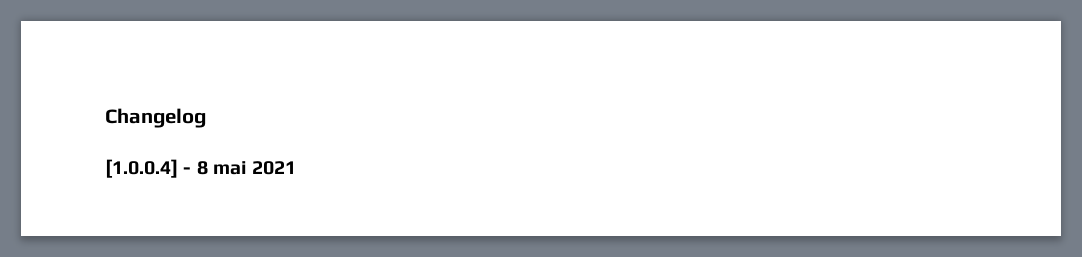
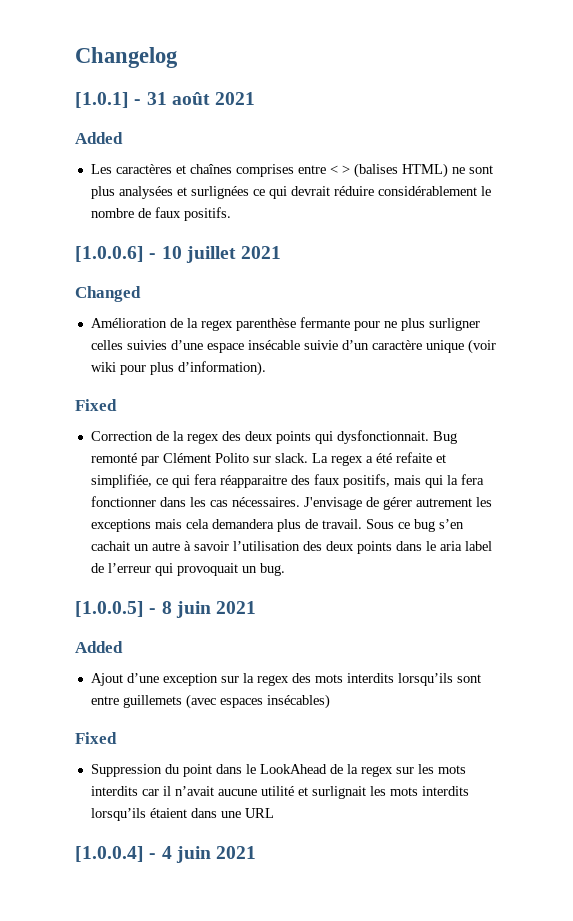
+ [1.0.1] - 31 août 2021
+ Added
+ Les caractères et chaînes comprises entre < > (balises HTML) ne sont plus analysées et surlignées ce qui devrait réduire considérablement le nombre de faux positifs.
+ [1.0.0.6] - 10 juillet 2021
+ Changed
+ Amélioration de la regex parenthèse fermante pour ne plus surligner celles suivies d’une espace insécable suivie d’un caractère unique (voir wiki pour plus d’information).
+ Fixed
+ Correction de la regex des deux points qui dysfonctionnait. Bug remonté par Clément Polito sur slack. La regex a été refaite et simplifiée, ce qui fera réapparaitre des faux positifs, mais qui la fera fonctionner dans les cas nécessaires. J'envisage de gérer autrement les exceptions mais cela demandera plus de travail. Sous ce bug s’en cachait un autre à savoir l’utilisation des deux points dans le aria label de l’erreur qui provoquait un bug.
+ [1.0.0.5] - 8 juin 2021
+ Added
+ Ajout d’une exception sur la regex des mots interdits lorsqu’ils sont entre guillemets (avec espaces insécables)
+ Fixed
+ Suppression du point dans le LookAhead de la regex sur les mots interdits car il n’avait aucune utilité et surlignait les mots interdits lorsqu’ils étaient dans une URL
- [1.0.0.4] - 8 mai 2021
+ [1.0.0.4] - 4 juin 2021

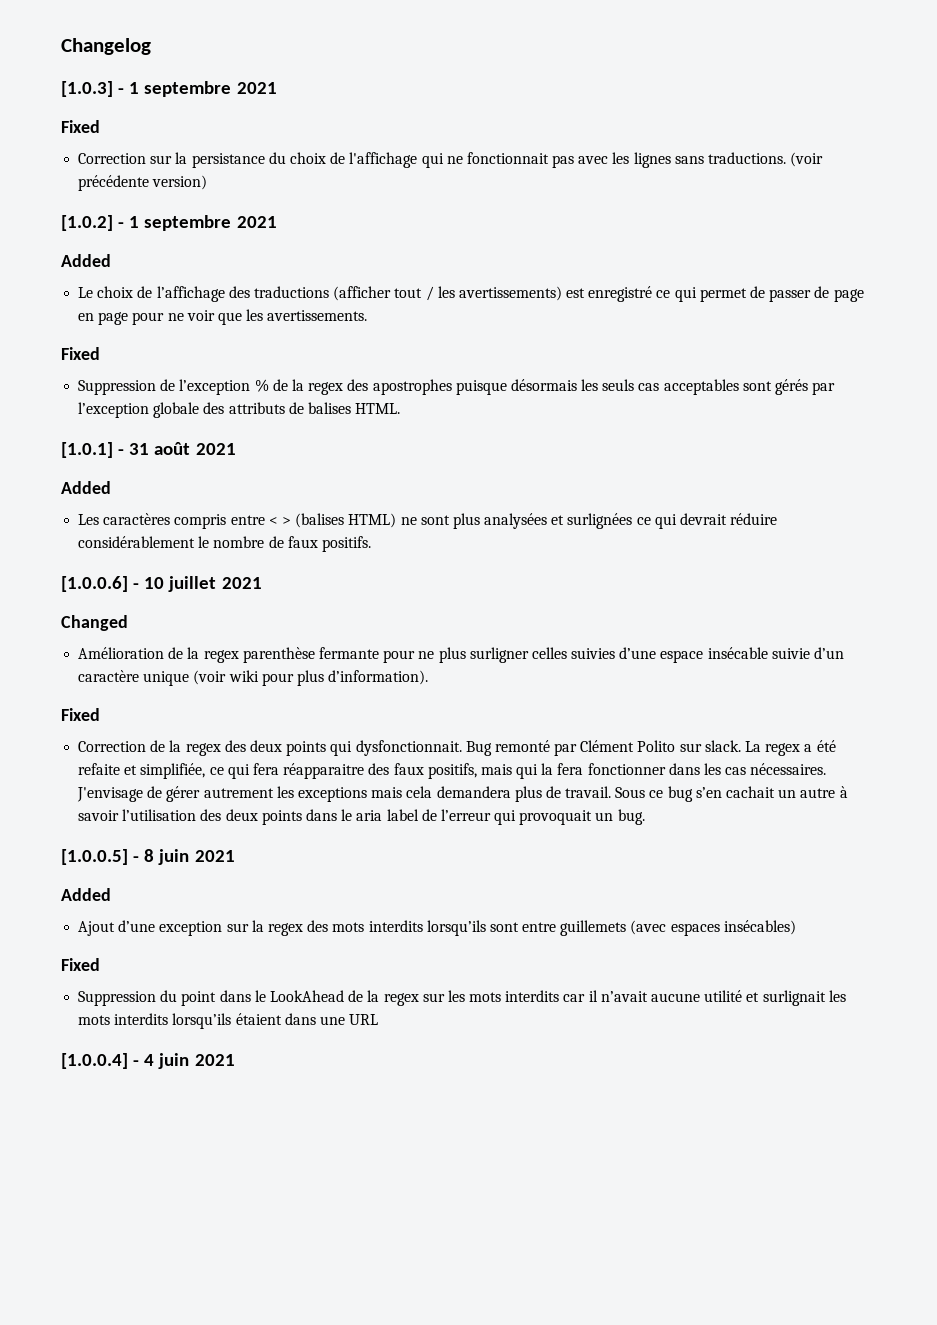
+ [1.0.3] - 1 septembre 2021
+ Fixed
+ Correction sur la persistance du choix de l'affichage qui ne fonctionnait pas avec les lignes sans traductions. (voir précédente version)
+ [1.0.2] - 1 septembre 2021
+ Added
+ Le choix de l’affichage des traductions (afficher tout / les avertissements) est enregistré ce qui permet de passer de page en page pour ne voir que les avertissements.
+ Fixed
+ Suppression de l’exception % de la regex des apostrophes puisque désormais les seuls cas acceptables sont gérés par l’exception globale des attributs de balises HTML.
- Les caractères et chaînes comprises entre < > (balises HTML) ne sont plus analysées et surlignées ce qui devrait réduire considérablement le nombre de faux positifs.
+ Les caractères compris entre < > (balises HTML) ne sont plus analysées et surlignées ce qui devrait réduire considérablement le nombre de faux positifs.

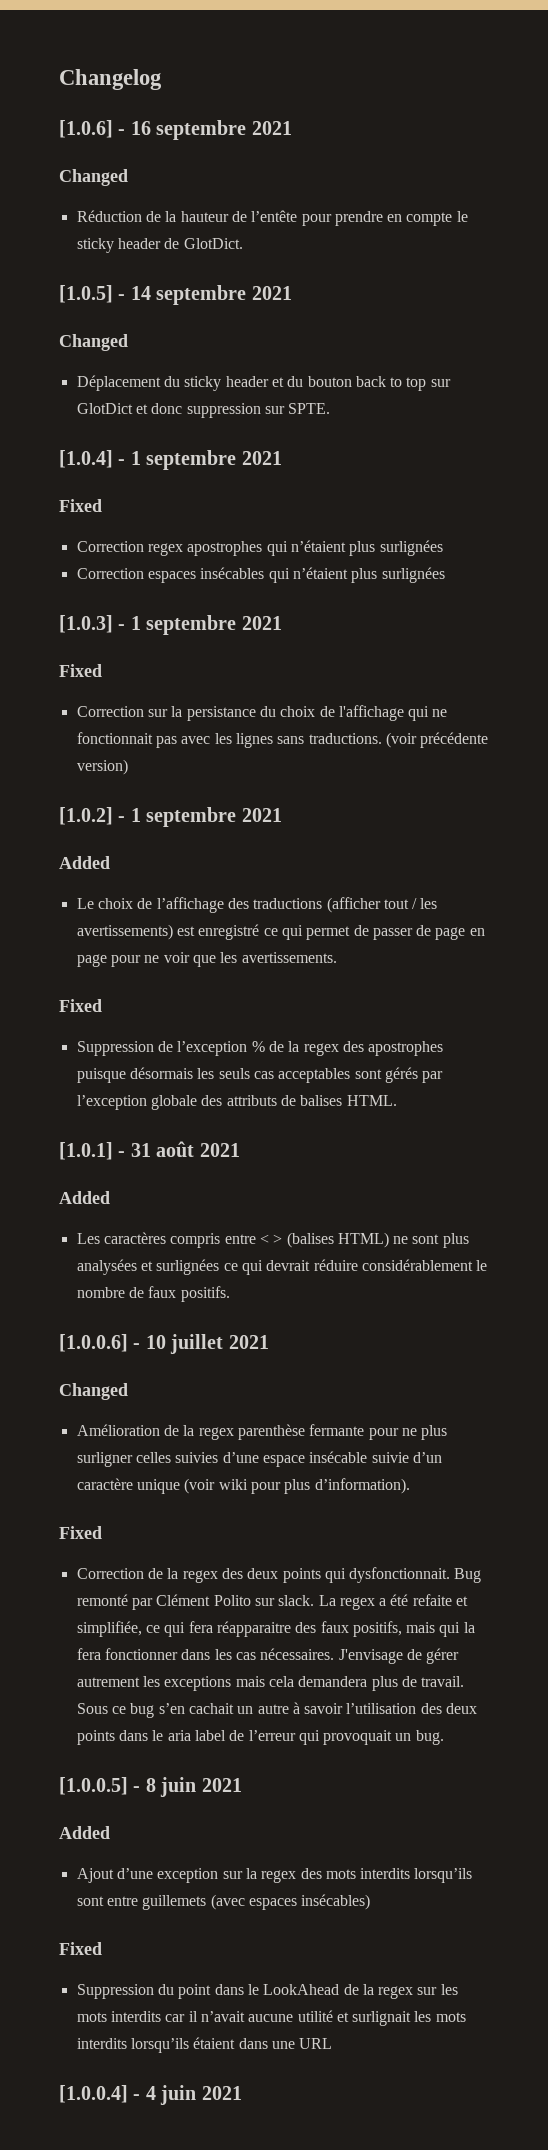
+ [1.0.6] - 16 septembre 2021
+ Changed
+ Réduction de la hauteur de l’entête pour prendre en compte le sticky header de GlotDict.
+ [1.0.5] - 14 septembre 2021
+ Changed
+ Déplacement du sticky header et du bouton back to top sur GlotDict et donc suppression sur SPTE.
+ [1.0.4] - 1 septembre 2021
+ Fixed
+ Correction regex apostrophes qui n’étaient plus surlignées
+ Correction espaces insécables qui n’étaient plus surlignées

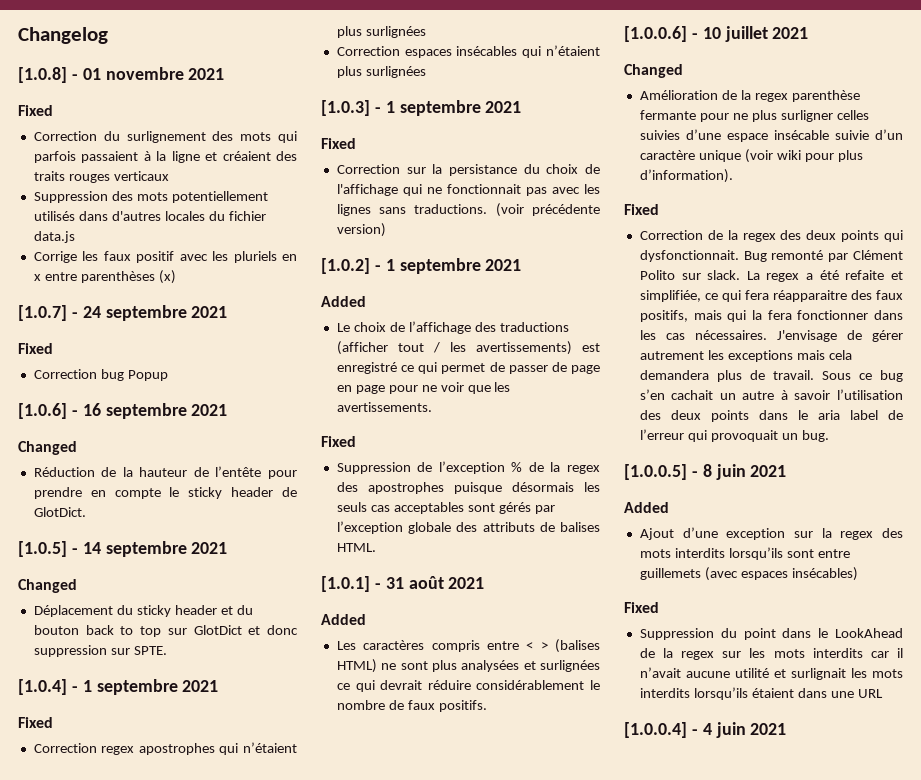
+ [1.0.8] - 01 novembre 2021
+ Fixed
+ Correction du surlignement des mots qui parfois passaient à la ligne et créaient des traits rouges verticaux
+ Suppression des mots potentiellement utilisés dans d'autres locales du fichier data.js
+ Corrige les faux positif avec les pluriels en x entre parenthèses (x)
+ [1.0.7] - 24 septembre 2021
+ Fixed
+ Correction bug Popup

